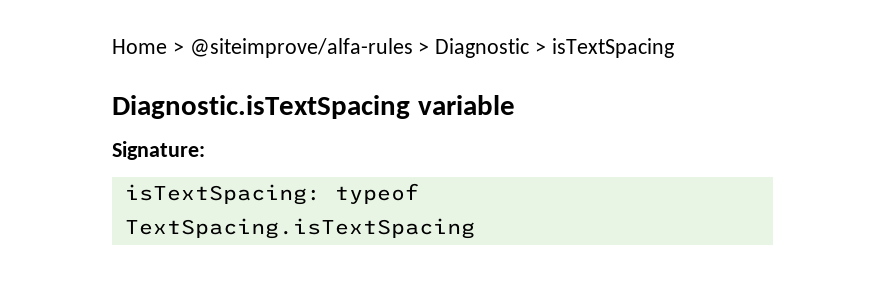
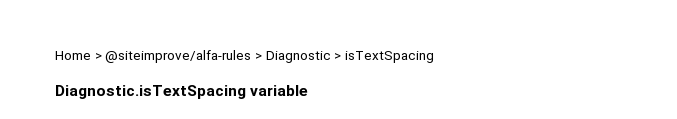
- Signature:
- isTextSpacing: typeof TextSpacing.isTextSpacing

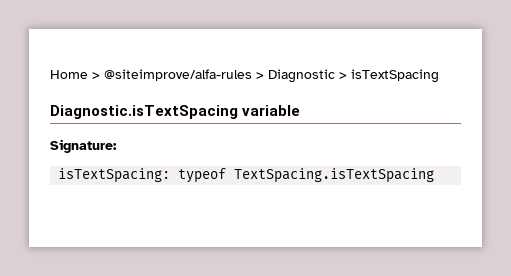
+ Signature:
+ isTextSpacing: typeof TextSpacing.isTextSpacing

